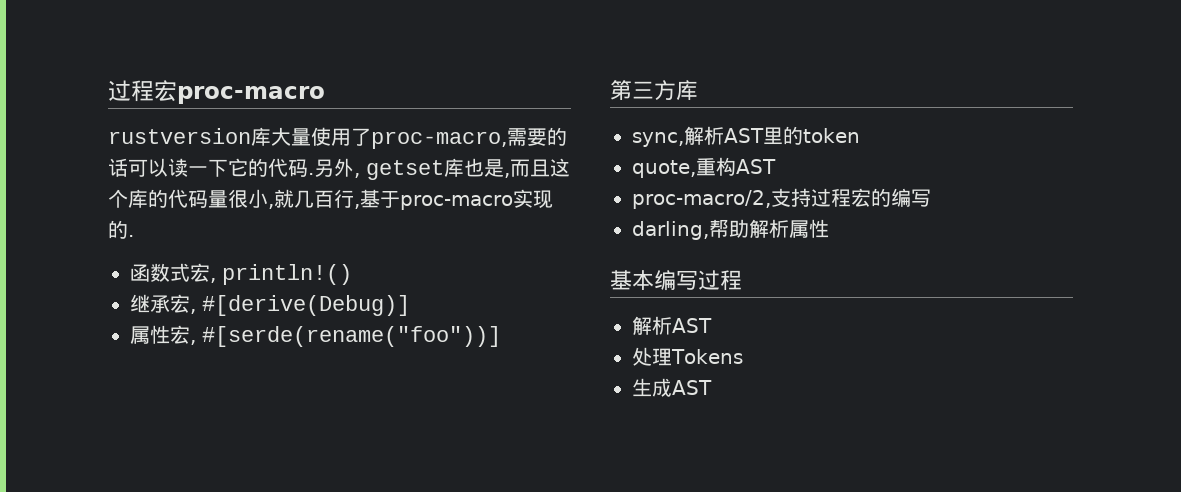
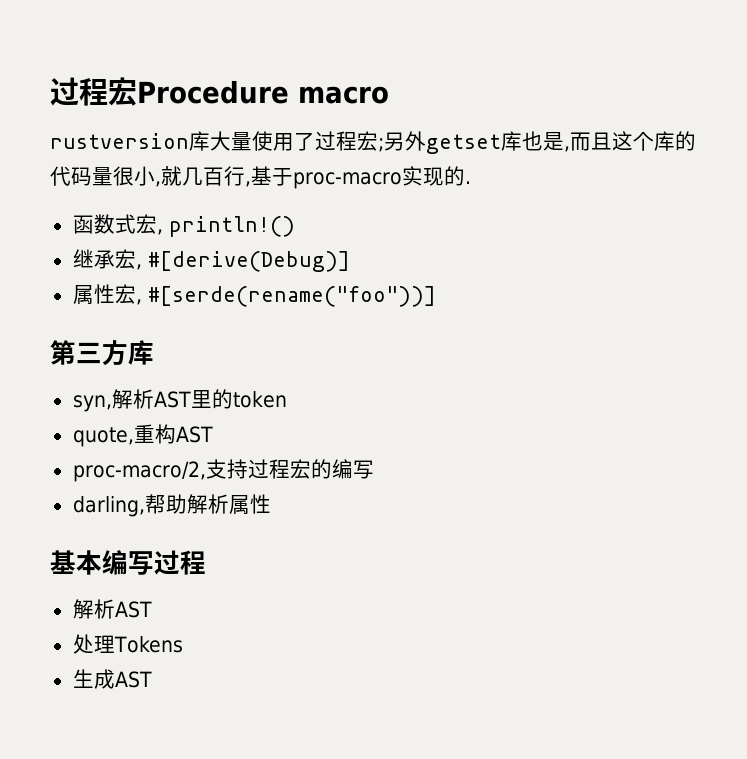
- 过程宏proc-macro
+ 过程宏Procedure macro
- rustversion库大量使用了proc-macro,需要的话可以读一下它的代码.另外, getset库也是,而且这个库的代码量很小,就几百行,基于proc-macro实现的.
+ rustversion库大量使用了过程宏;另外getset库也是,而且这个库的代码量很小,就几百行,基于proc-macro实现的.
- sync,解析AST里的token
+ syn,解析AST里的token

